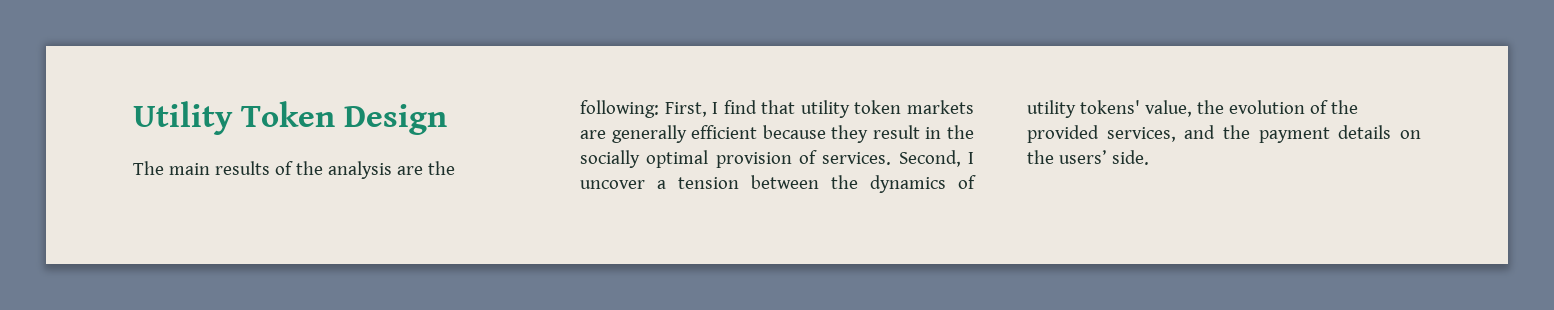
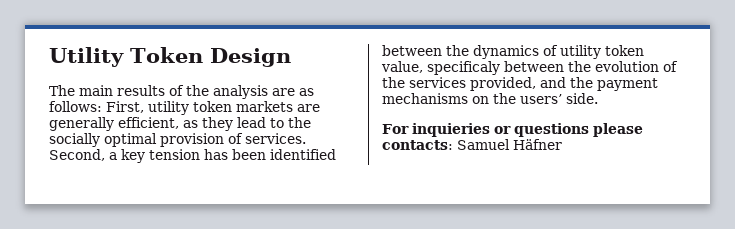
- The main results of the analysis are the following: First, I find that utility token markets are generally efficient because they result in the socially optimal provision of services.
+ The main results of the analysis are as follows: First, utility token markets are generally efficient, as they lead to the socially optimal provision of services.
- Second, I uncover a tension between the dynamics of utility tokens' value, the evolution of the provided services, and the payment details on the users’ side.
+ Second, a key tension has been identified between the dynamics of utility token value, specificaly between the evolution of the services provided, and the payment mechanisms on the users’ side.
+ For inquieries or questions please contacts: Samuel Häfner

